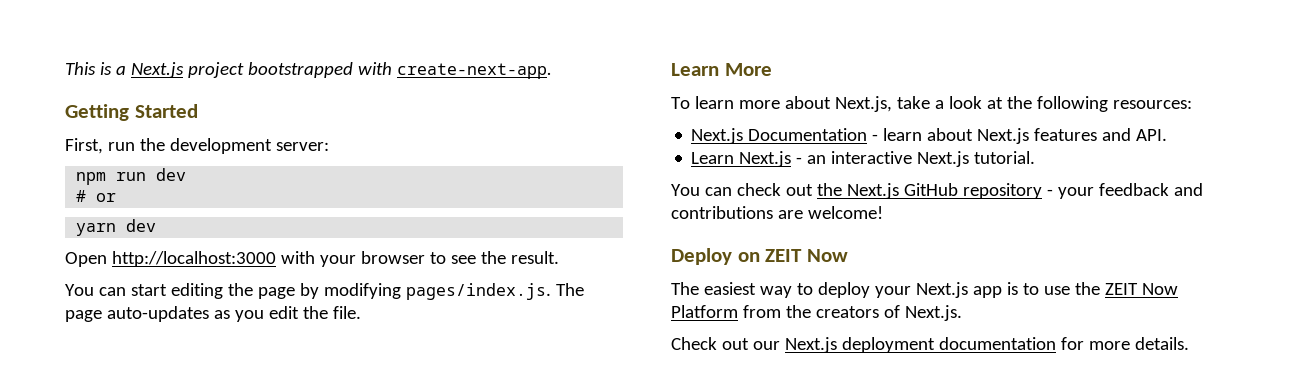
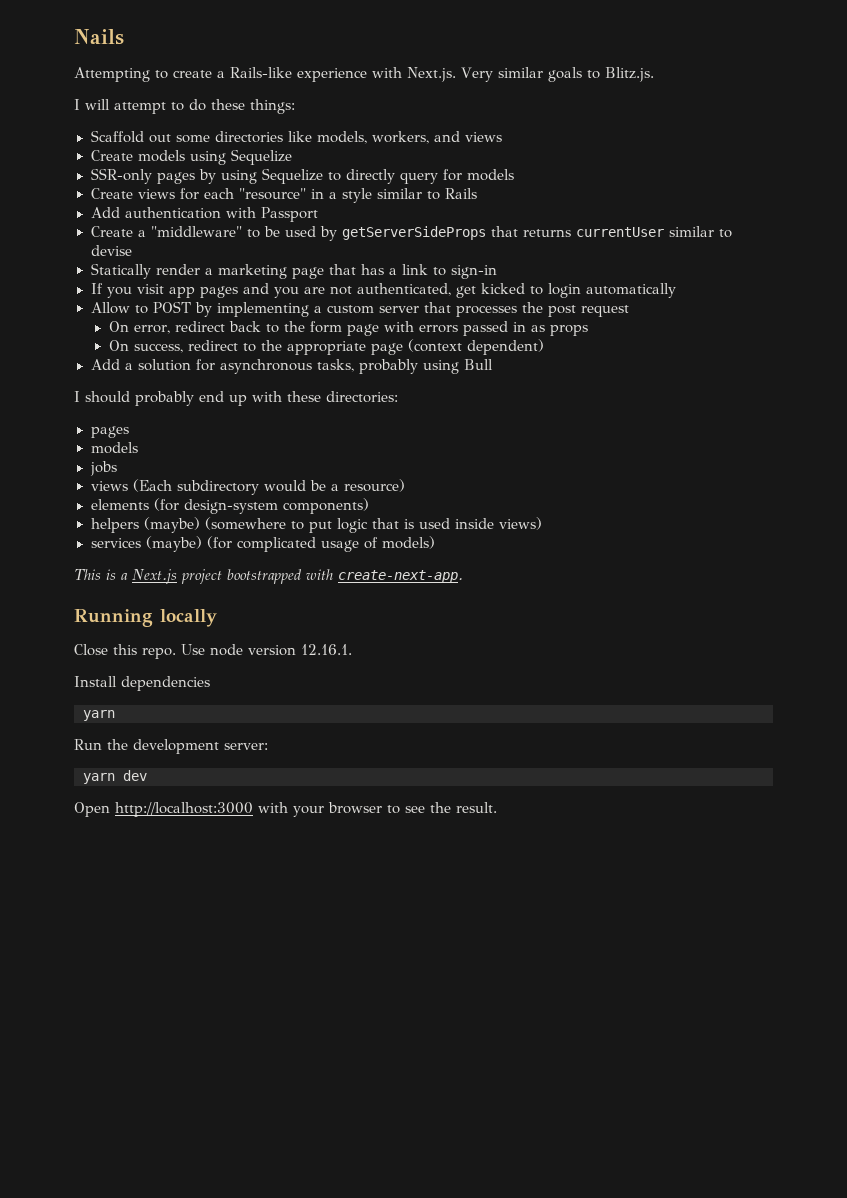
+ Nails
+ Attempting to create a Rails-like experience with Next.js. Very similar goals to Blitz.js.
+ I will attempt to do these things:
+ Scaffold out some directories like models, workers, and views
+ Create models using Sequelize
+ SSR-only pages by using Sequelize to directly query for models
+ Create views for each "resource" in a style similar to Rails
+ Add authentication with Passport
+ Create a "middleware" to be used by getServerSideProps that returns currentUser similar to devise
+ Statically render a marketing page that has a link to sign-in
+ If you visit app pages and you are not authenticated, get kicked to login automatically
+ Allow to POST by implementing a custom server that processes the post request
+ On error, redirect back to the form page with errors passed in as props
+ On success, redirect to the appropriate page (context dependent)
+ Add a solution for asynchronous tasks, probably using Bull
+ I should probably end up with these directories:
+ pages
+ models
+ jobs
+ views (Each subdirectory would be a resource)
+ elements (for design-system components)
+ helpers (maybe) (somewhere to put logic that is used inside views)
+ services (maybe) (for complicated usage of models)
- Getting Started
- First, run the development server:
- npm run dev
- # or
+ Running locally
+ Close this repo. Use node version 12.16.1.
+ Install dependencies
+ yarn
+ Run the development server:
- You can start editing the page by modifying pages/index.js. The page auto-updates as you edit the file.
- Learn More
- To learn more about Next.js, take a look at the following resources:
- Next.js Documentation - learn about Next.js features and API.
- Learn Next.js - an interactive Next.js tutorial.
- You can check out the Next.js GitHub repository - your feedback and contributions are welcome!
- Deploy on ZEIT Now
- The easiest way to deploy your Next.js app is to use the ZEIT Now Platform from the creators of Next.js.
- Check out our Next.js deployment documentation for more details.

